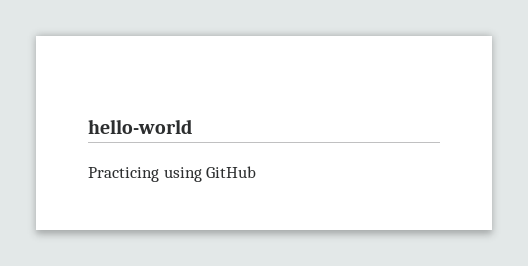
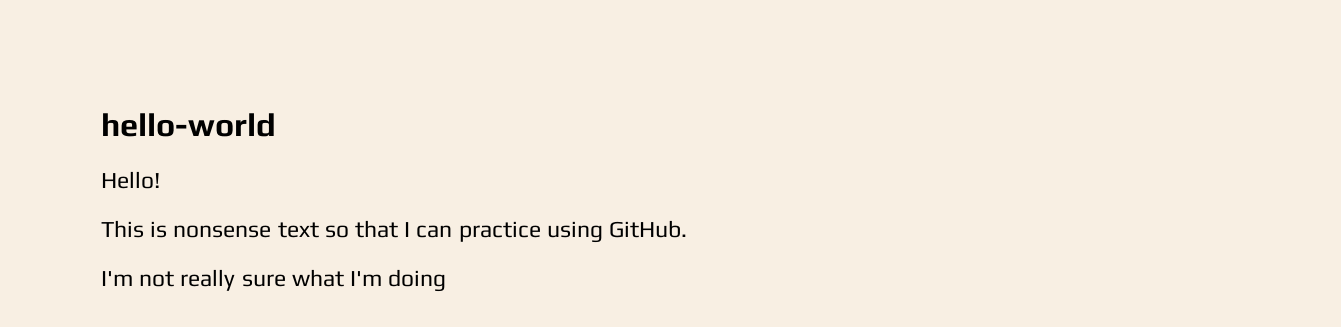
- Practicing using GitHub
+ Hello!
+ This is nonsense text so that I can practice using GitHub.
+ I'm not really sure what I'm doing

